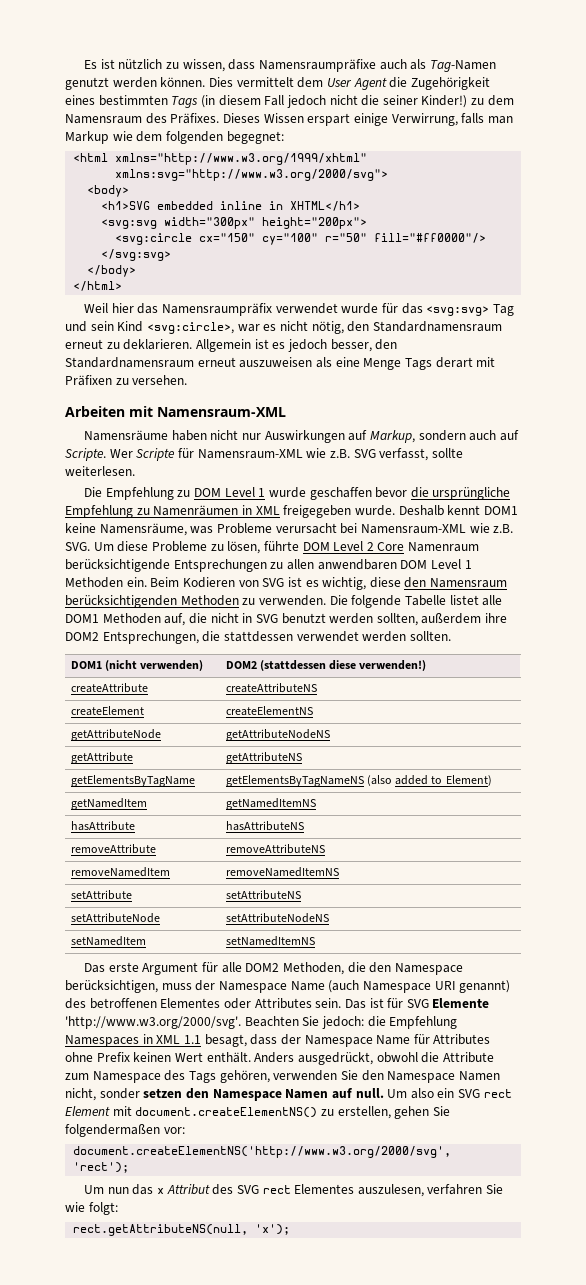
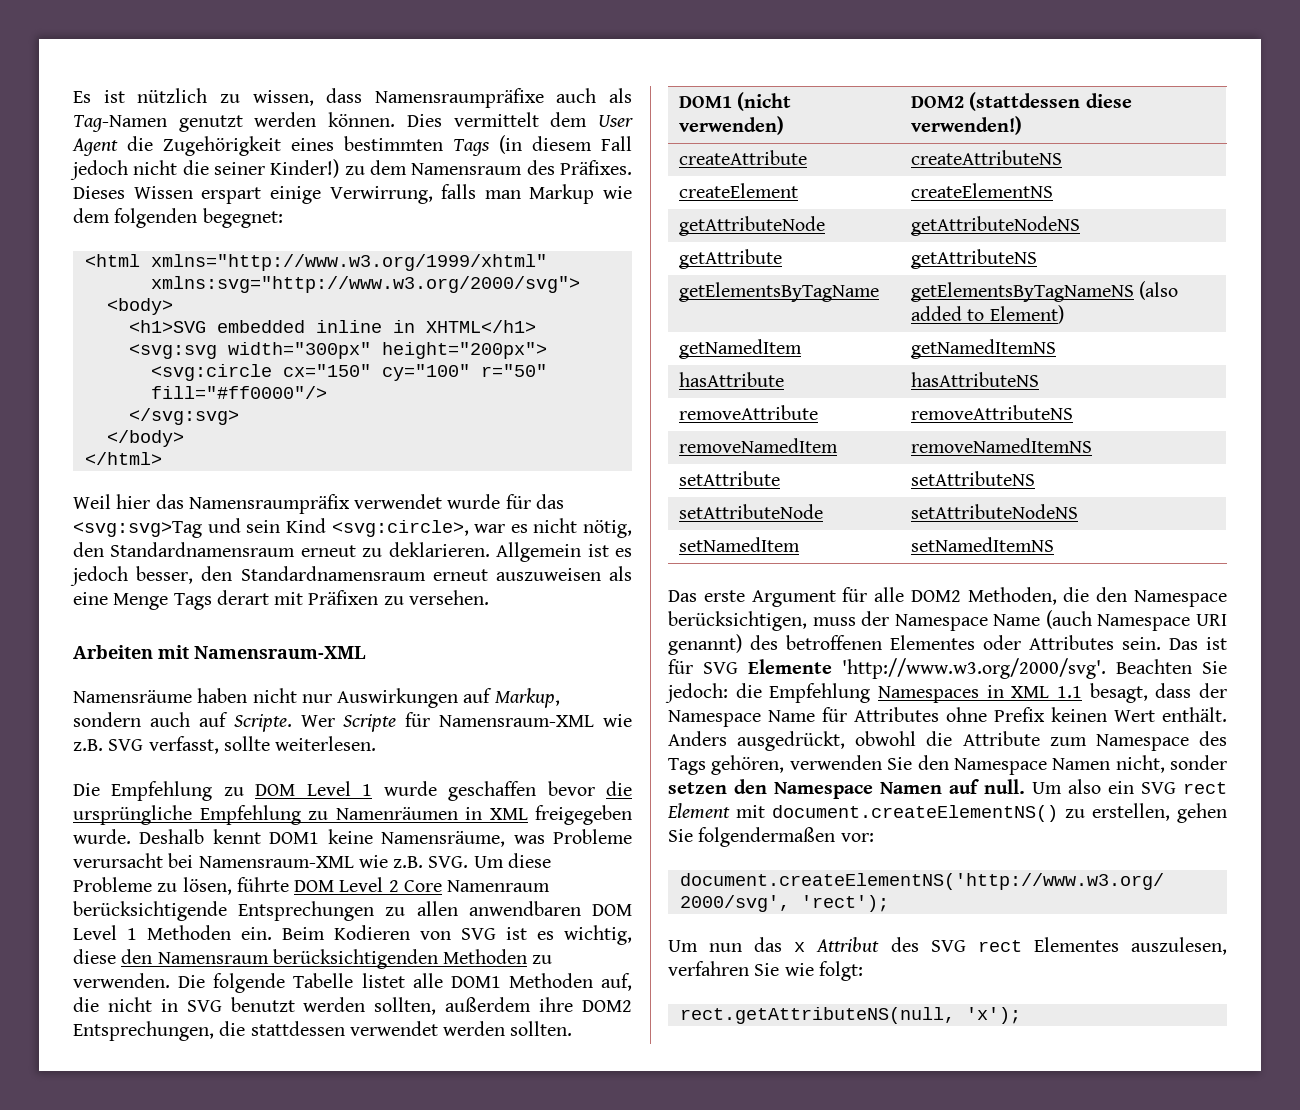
- Weil hier das Namensraumpräfix verwendet wurde für das <svg:svg> Tag und sein Kind <svg:circle>, war es nicht nötig, den Standardnamensraum erneut zu deklarieren.
+ Weil hier das Namensraumpräfix verwendet wurde für das <svg:svg>Tag und sein Kind <svg:circle>, war es nicht nötig, den Standardnamensraum erneut zu deklarieren.

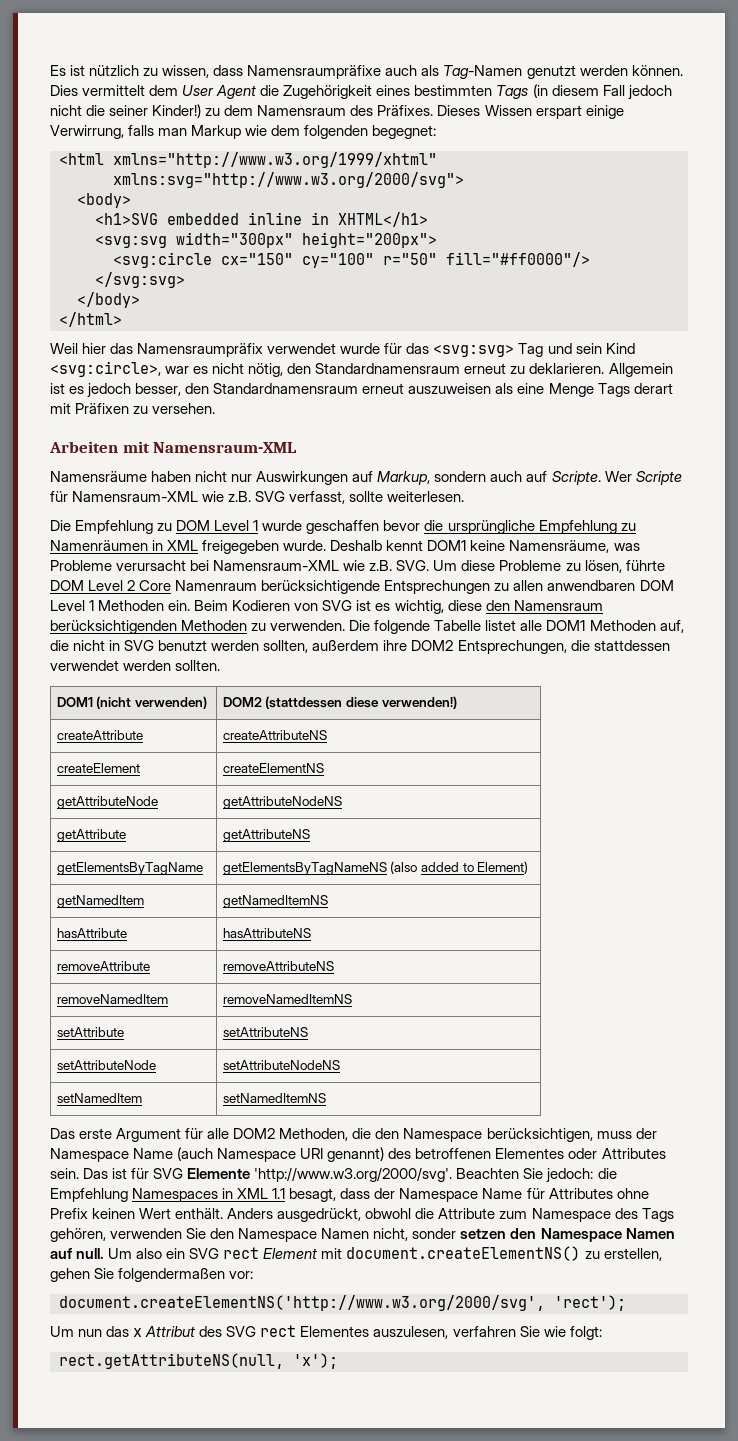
- Weil hier das Namensraumpräfix verwendet wurde für das <svg:svg>Tag und sein Kind <svg:circle>, war es nicht nötig, den Standardnamensraum erneut zu deklarieren.
+ Weil hier das Namensraumpräfix verwendet wurde für das <svg:svg> Tag und sein Kind <svg:circle>, war es nicht nötig, den Standardnamensraum erneut zu deklarieren.

